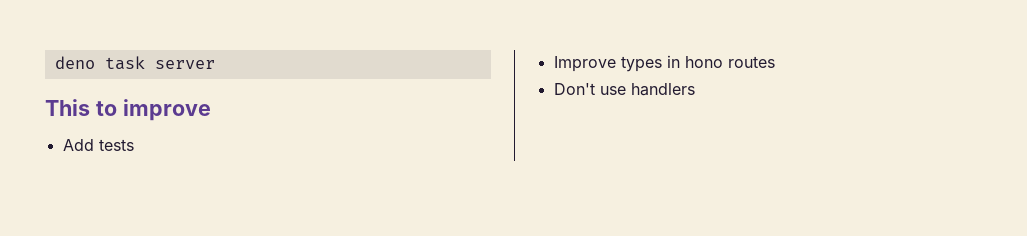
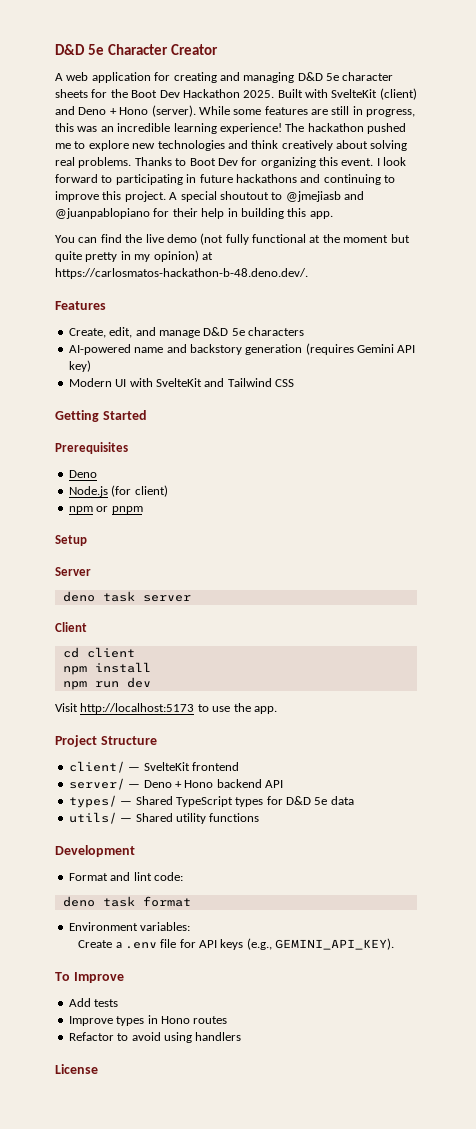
+ D&D 5e Character Creator
+ A web application for creating and managing D&D 5e character sheets for the Boot Dev Hackathon 2025. Built with SvelteKit (client) and Deno + Hono (server). While some features are still in progress, this was an incredible learning experience! The hackathon pushed me to explore new technologies and think creatively about solving real problems. Thanks to Boot Dev for organizing this event. I look forward to participating in future hackathons and continuing to improve this project. A special shoutout to @jmejiasb and @juanpablopiano for their help in building this app.
+ You can find the live demo (not fully functional at the moment but quite pretty in my opinion) at https://carlosmatos-hackathon-b-48.deno.dev/.
+ Features
+ Create, edit, and manage D&D 5e characters
+ AI-powered name and backstory generation (requires Gemini API key)
+ Modern UI with SvelteKit and Tailwind CSS
+ Getting Started
+ Prerequisites
+ Deno
+ Node.js (for client)
+ npm or pnpm
+ Setup
+ Server
  deno task server
- This to improve
+ Client
+ cd client
+ npm install
+ npm run dev
+ Visit http://localhost:5173 to use the app.
+ Project Structure
+ client/ — SvelteKit frontend
+ server/ — Deno + Hono backend API
+ types/ — Shared TypeScript types for D&D 5e data
+ utils/ — Shared utility functions
+ Development
+ Format and lint code:
+ deno task format
+ Environment variables:
+ Create a .env file for API keys (e.g., GEMINI_API_KEY).
+ To Improve
- Improve types in hono routes
+ Improve types in Hono routes
- Don't use handlers
+ Refactor to avoid using handlers
+ License

